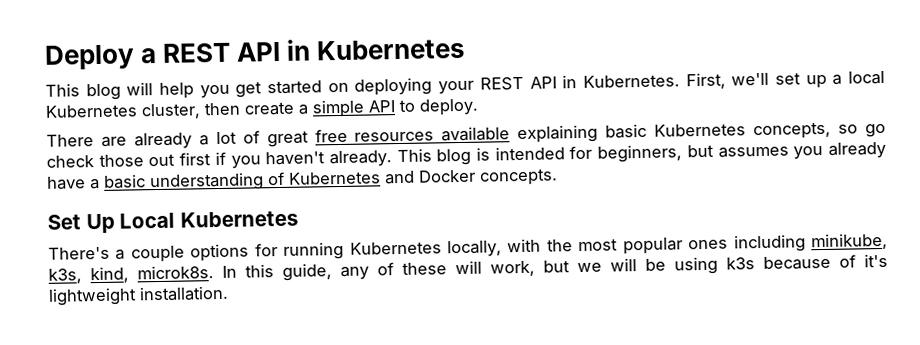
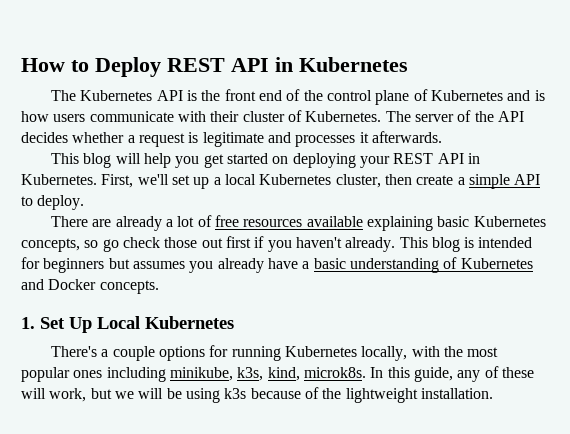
- Deploy a REST API in Kubernetes
+ How to Deploy REST API in Kubernetes
+ The Kubernetes API is the front end of the control plane of Kubernetes and is how users communicate with their cluster of Kubernetes. The server of the API decides whether a request is legitimate and processes it afterwards.
- There are already a lot of great free resources available explaining basic Kubernetes concepts, so go check those out first if you haven't already.
+ There are already a lot of free resources available explaining basic Kubernetes concepts, so go check those out first if you haven't already.
- This blog is intended for beginners, but assumes you already have a basic understanding of Kubernetes and Docker concepts.
+ This blog is intended for beginners but assumes you already have a basic understanding of Kubernetes and Docker concepts.
- Set Up Local Kubernetes
+ 1. Set Up Local Kubernetes
- In this guide, any of these will work, but we will be using k3s because of it's lightweight installation.
+ In this guide, any of these will work, but we will be using k3s because of the lightweight installation.

